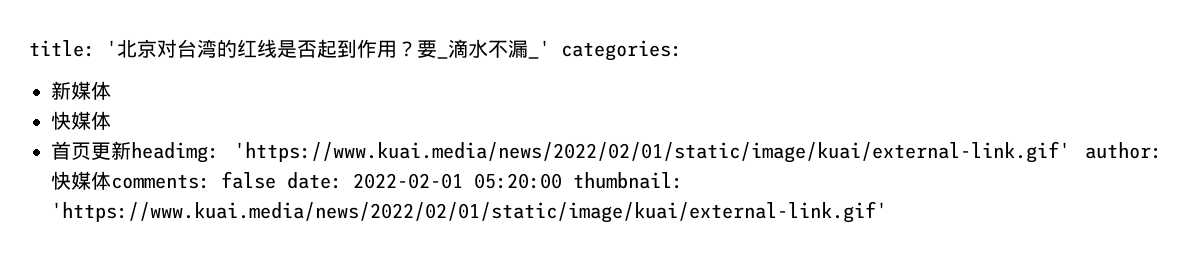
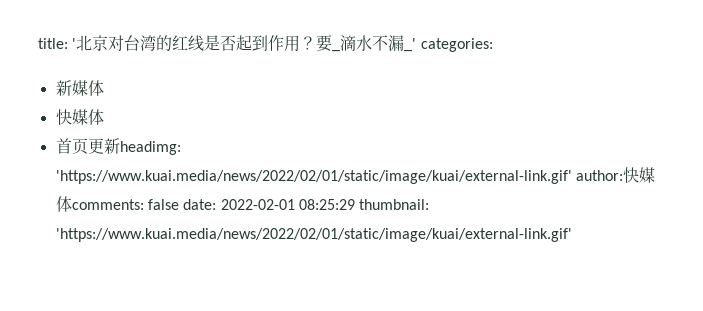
- 首页更新headimg: 'https://www.kuai.media/news/2022/02/01/static/image/kuai/external-link.gif' author:快媒体comments: false date: 2022-02-01 05:20:00 thumbnail: 'https://www.kuai.media/news/2022/02/01/static/image/kuai/external-link.gif'
+ 首页更新headimg: 'https://www.kuai.media/news/2022/02/01/static/image/kuai/external-link.gif' author:快媒体comments: false date: 2022-02-01 08:25:29 thumbnail: 'https://www.kuai.media/news/2022/02/01/static/image/kuai/external-link.gif'

